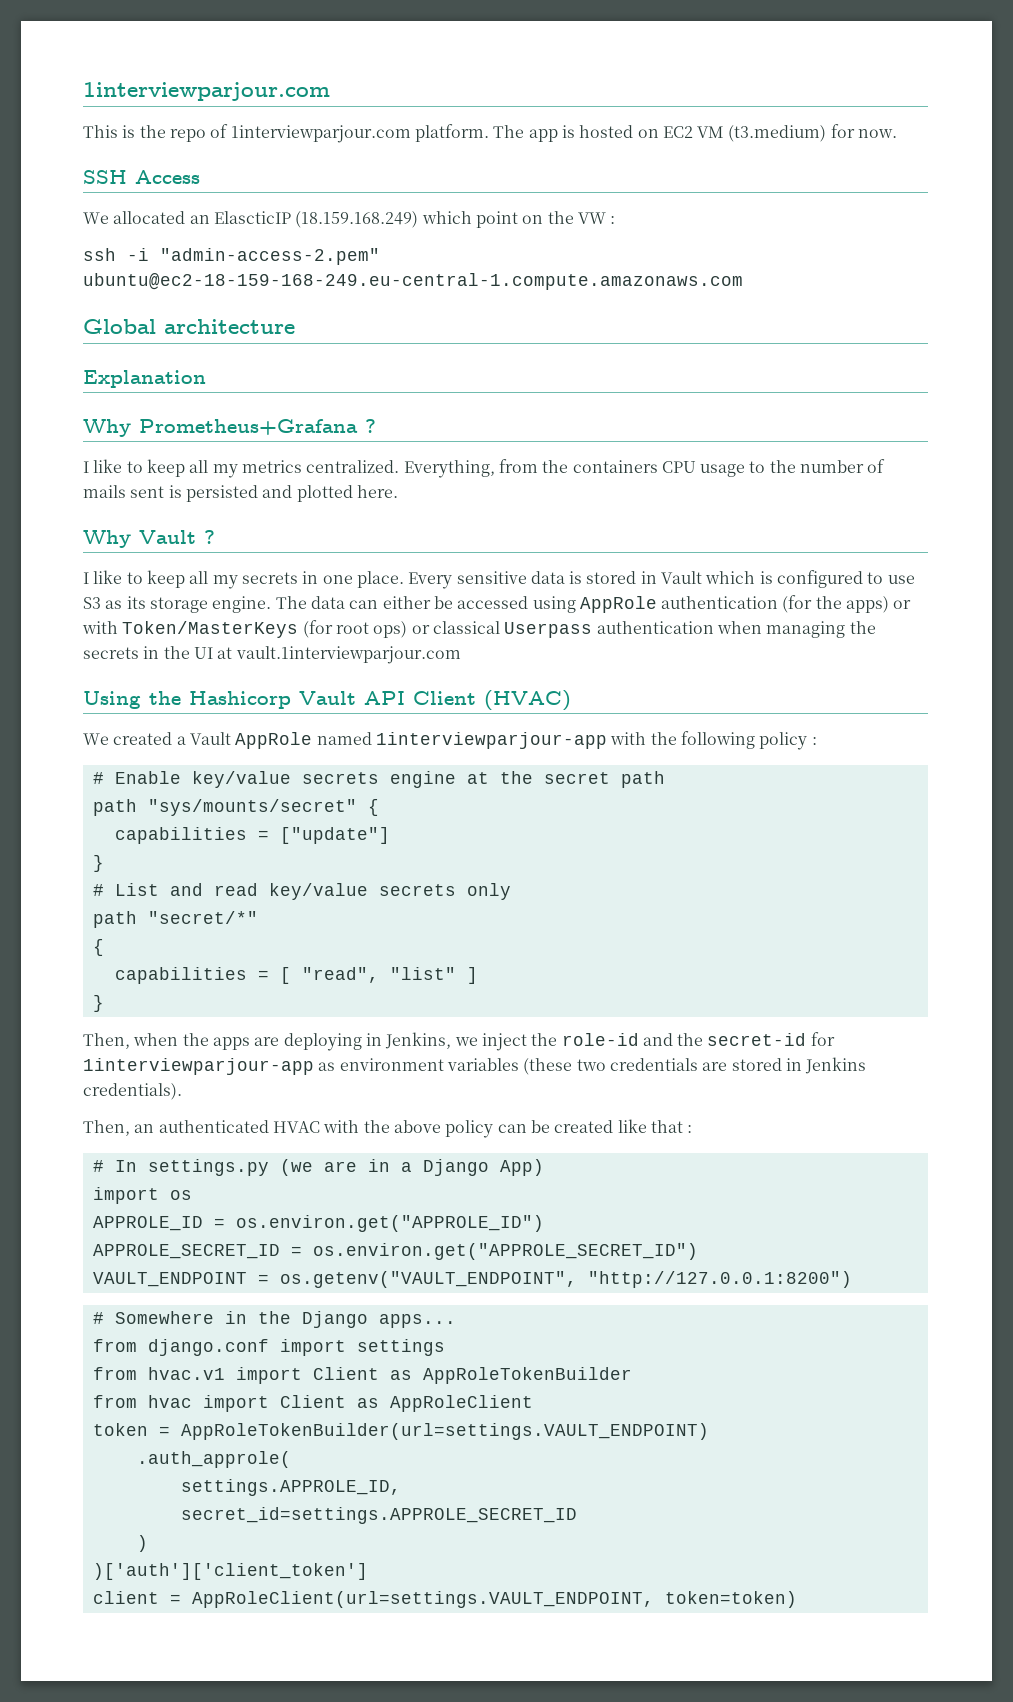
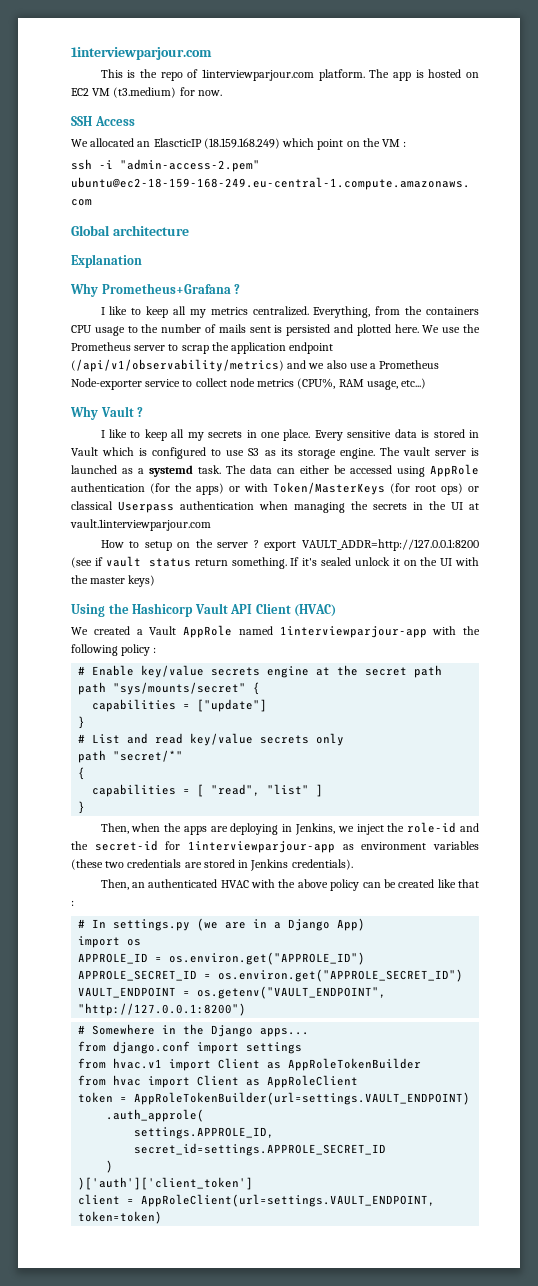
- We allocated an ElascticIP (18.159.168.249) which point on the VW :
+ We allocated an ElascticIP (18.159.168.249) which point on the VM :
+ We use the Prometheus server to scrap the application endpoint (/api/v1/observability/metrics) and we also use a Prometheus Node-exporter service to collect node metrics (CPU%, RAM usage, etc...)
- The data can either be accessed using AppRole authentication (for the apps) or with Token/MasterKeys (for root ops) or classical Userpass authentication when managing the secrets in the UI at vault.1interviewparjour.com
+ The vault server is launched as a systemd task. The data can either be accessed using AppRole authentication (for the apps) or with Token/MasterKeys (for root ops) or classical Userpass authentication when managing the secrets in the UI at vault.1interviewparjour.com
+ How to setup on the server ? export VAULT_ADDR=http://127.0.0.1:8200 (see if vault status return something. If it's sealed unlock it on the UI with the master keys)

